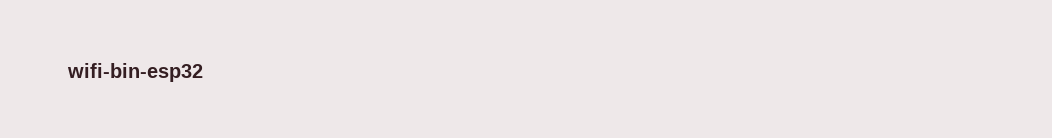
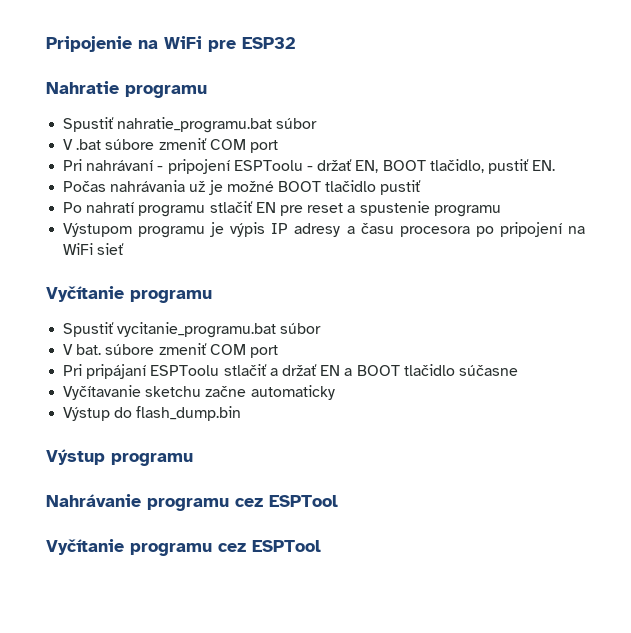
- wifi-bin-esp32
+ Pripojenie na WiFi pre ESP32
+ Nahratie programu
+ Spustiť nahratie_programu.bat súbor
+ V .bat súbore zmeniť COM port
+ Pri nahrávaní - pripojení ESPToolu - držať EN, BOOT tlačidlo, pustiť EN.
+ Počas nahrávania už je možné BOOT tlačidlo pustiť
+ Po nahratí programu stlačiť EN pre reset a spustenie programu
+ Výstupom programu je výpis IP adresy a času procesora po pripojení na WiFi sieť
+ Vyčítanie programu
+ Spustiť vycitanie_programu.bat súbor
+ V bat. súbore zmeniť COM port
+ Pri pripájaní ESPToolu stlačiť a držať EN a BOOT tlačidlo súčasne
+ Vyčítavanie sketchu začne automaticky
+ Výstup do flash_dump.bin
+ Výstup programu
+ Nahrávanie programu cez ESPTool
+ Vyčítanie programu cez ESPTool

